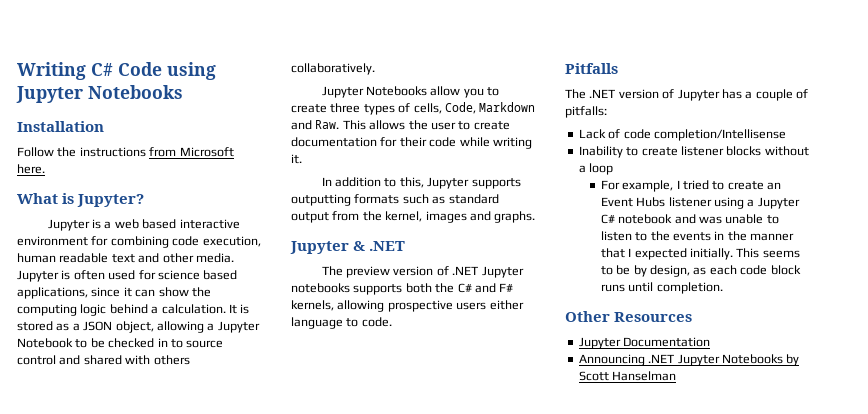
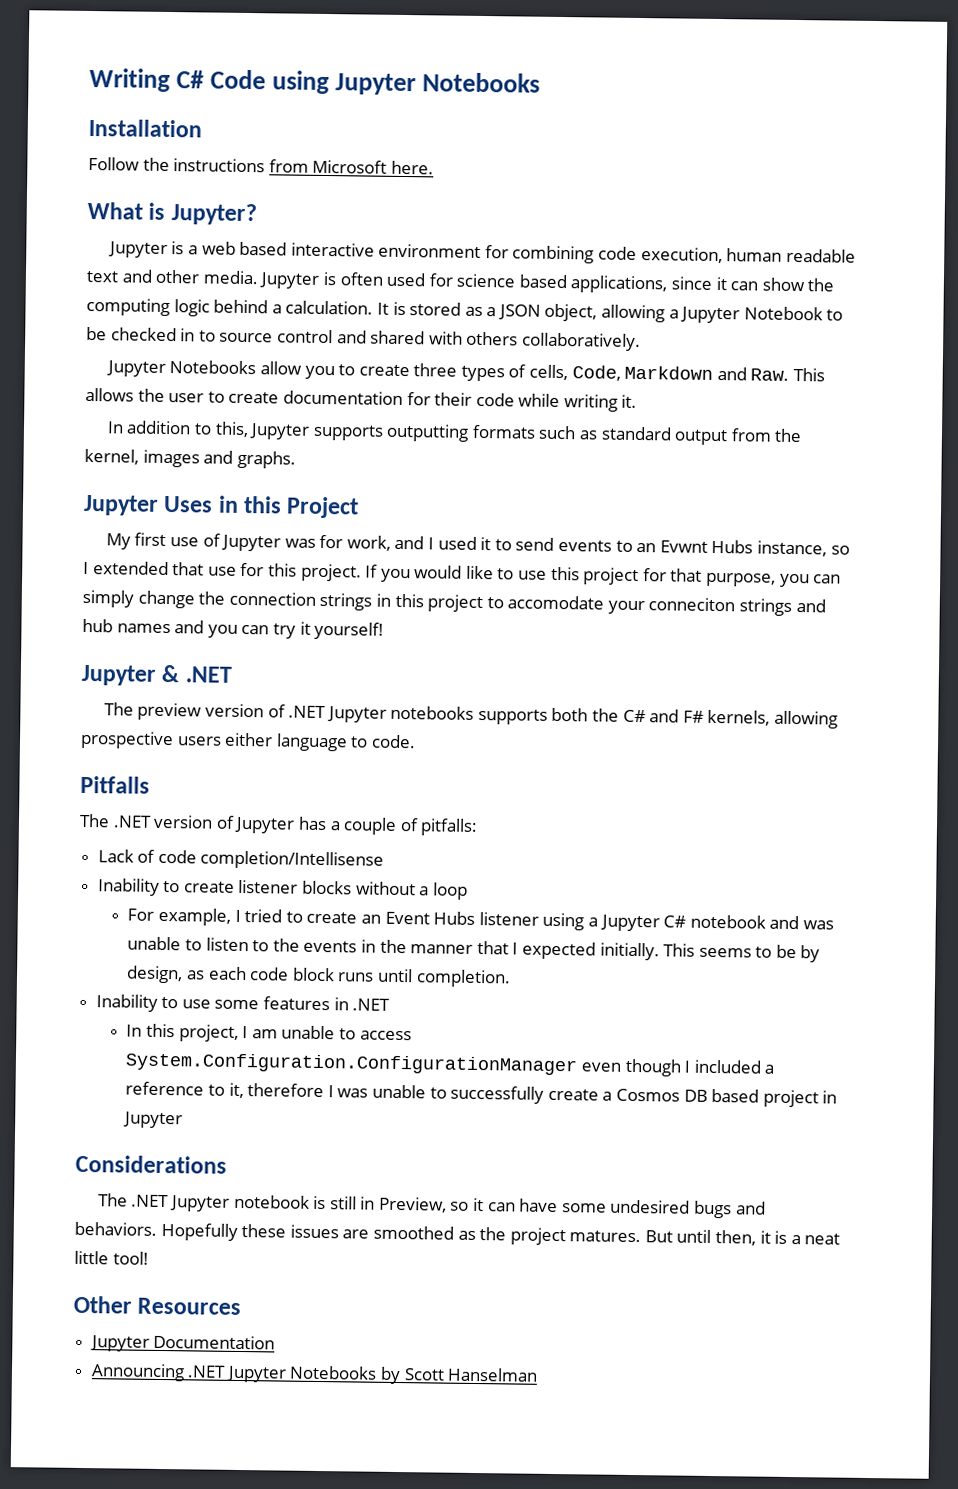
+ Jupyter Uses in this Project
+ My first use of Jupyter was for work, and I used it to send events to an Evwnt Hubs instance, so I extended that use for this project. If you would like to use this project for that purpose, you can simply change the connection strings in this project to accomodate your conneciton strings and hub names and you can try it yourself!
+ Inability to use some features in .NET
+ In this project, I am unable to access System.Configuration.ConfigurationManager even though I included a reference to it, therefore I was unable to successfully create a Cosmos DB based project in Jupyter
+ Considerations
+ The .NET Jupyter notebook is still in Preview, so it can have some undesired bugs and behaviors. Hopefully these issues are smoothed as the project matures. But until then, it is a neat little tool!

